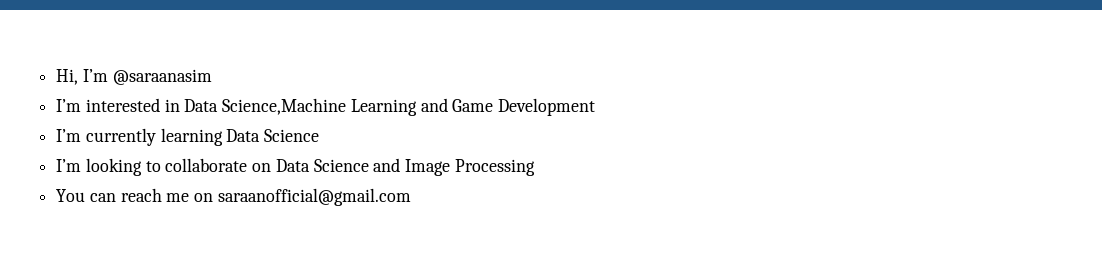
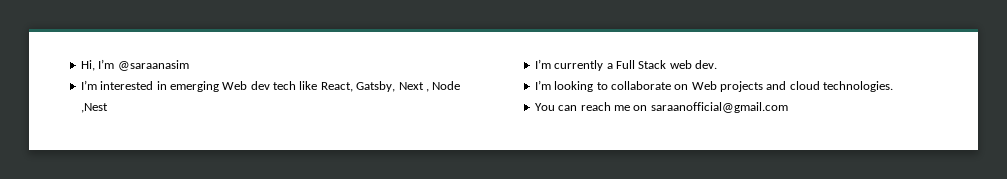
- I’m interested in Data Science,Machine Learning and Game Development
- I’m currently learning Data Science
+ I’m interested in emerging Web dev tech like React, Gatsby, Next , Node ,Nest
+ I’m currently a Full Stack web dev.
- I’m looking to collaborate on Data Science and Image Processing
+ I’m looking to collaborate on Web projects and cloud technologies.

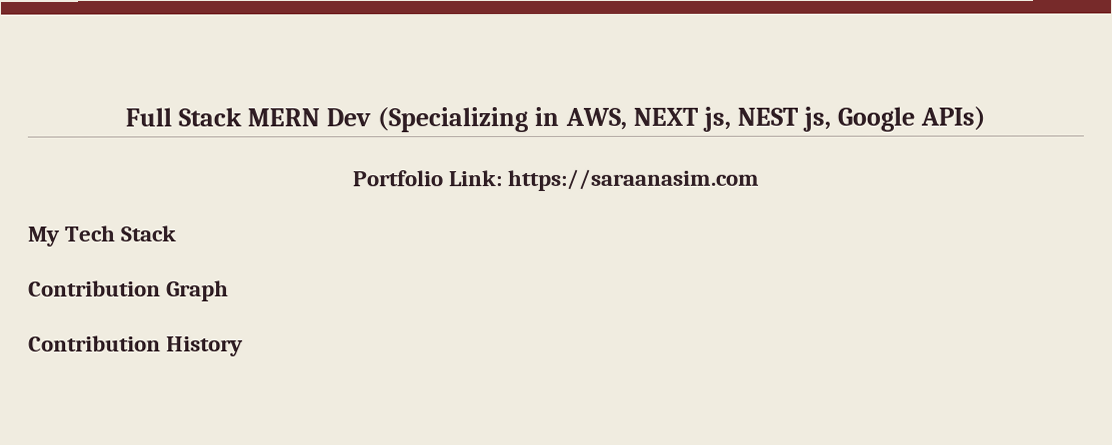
- Hi, I’m @saraanasim
- I’m interested in emerging Web dev tech like React, Gatsby, Next , Node ,Nest
- I’m currently a Full Stack web dev.
- I’m looking to collaborate on Web projects and cloud technologies.
- You can reach me on saraanofficial@gmail.com
+ Full Stack MERN Dev (Specializing in AWS, NEXT js, NEST js, Google APIs)
+ Portfolio Link: https://saraanasim.com
+ My Tech Stack
+ Contribution Graph
+ Contribution History

